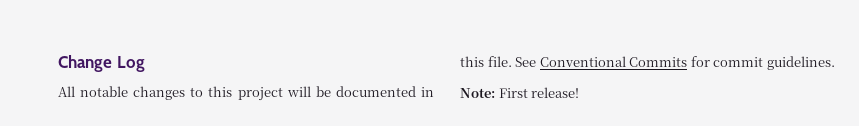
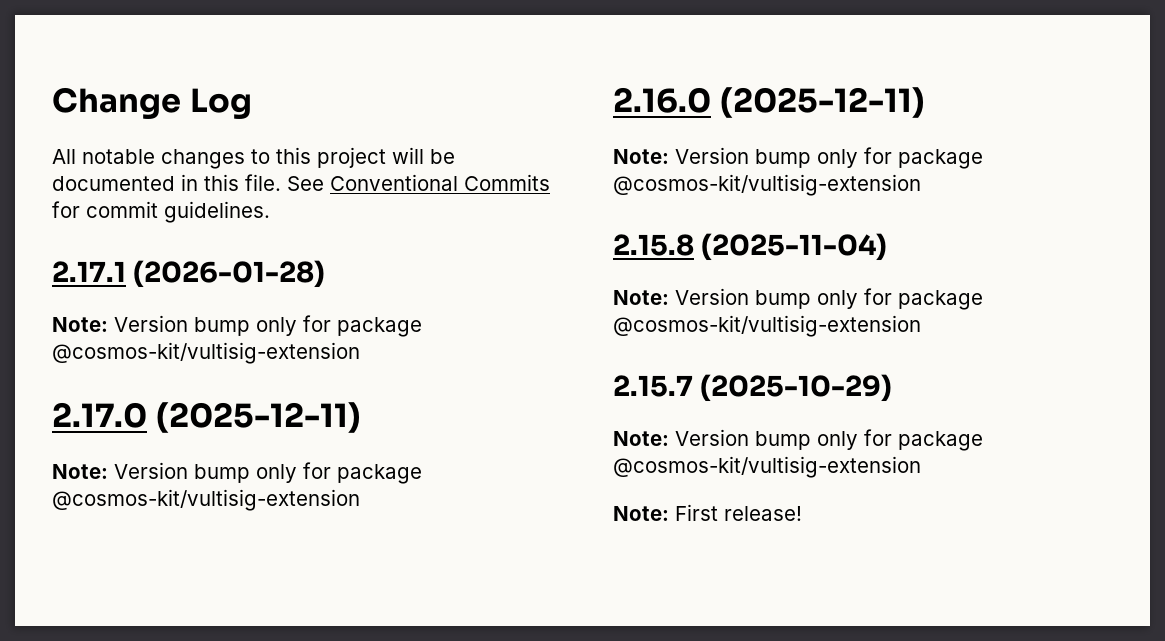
+ 2.17.1 (2026-01-28)
+ Note: Version bump only for package @cosmos-kit/vultisig-extension
+ 2.17.0 (2025-12-11)
+ Note: Version bump only for package @cosmos-kit/vultisig-extension
+ 2.16.0 (2025-12-11)
+ Note: Version bump only for package @cosmos-kit/vultisig-extension
+ 2.15.8 (2025-11-04)
+ Note: Version bump only for package @cosmos-kit/vultisig-extension
+ 2.15.7 (2025-10-29)
+ Note: Version bump only for package @cosmos-kit/vultisig-extension

